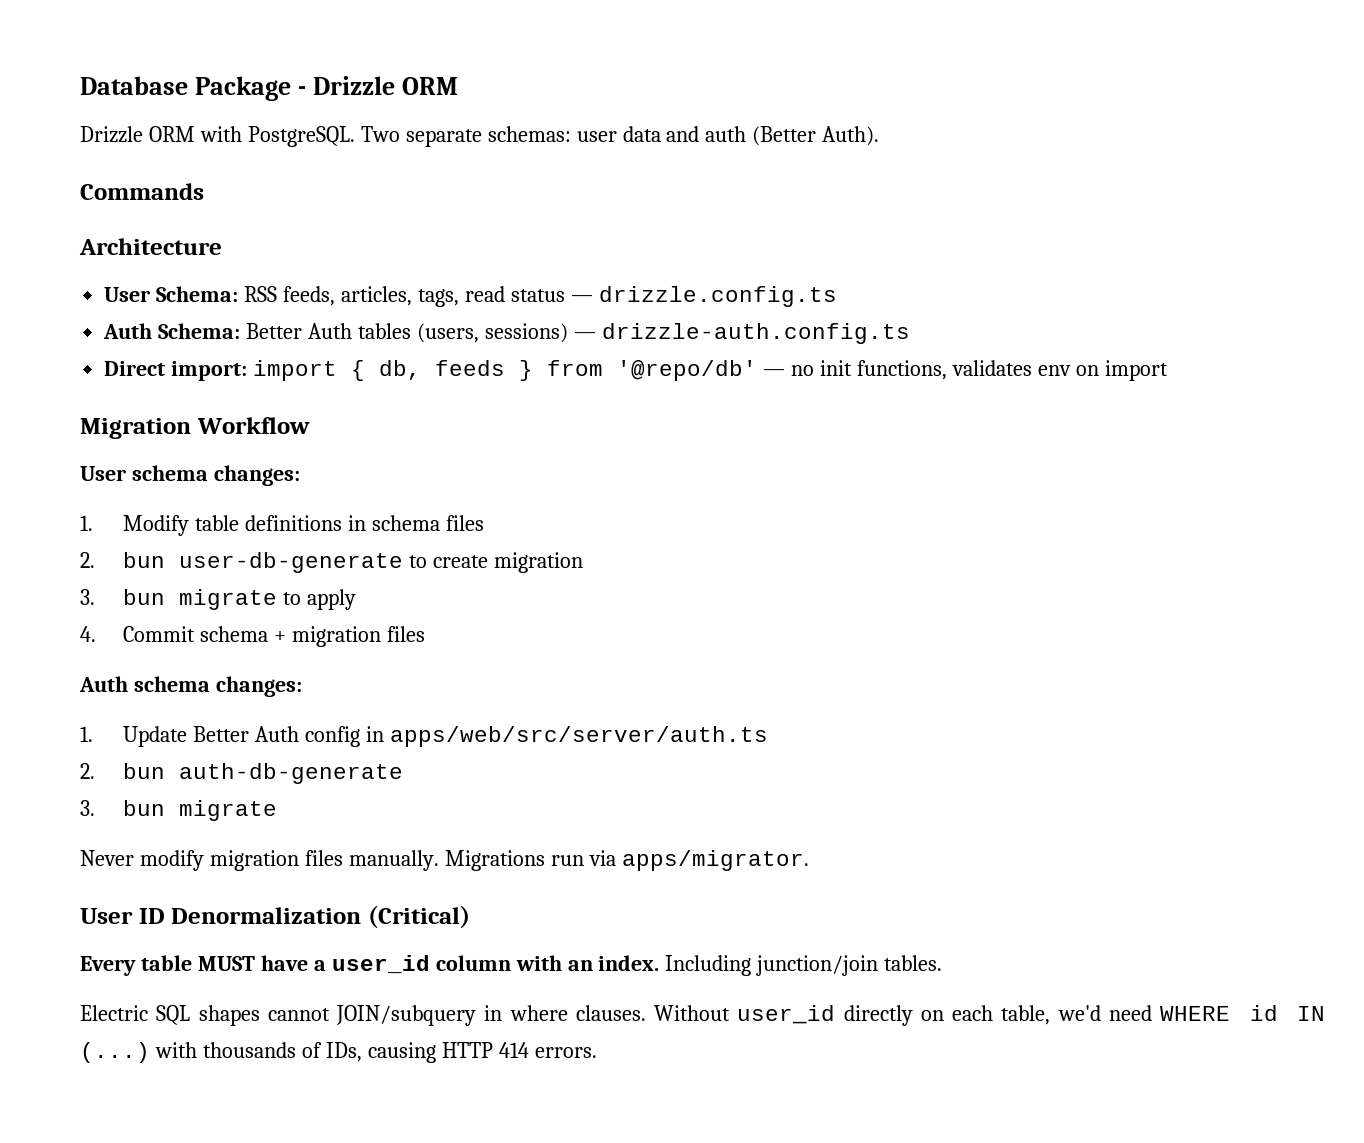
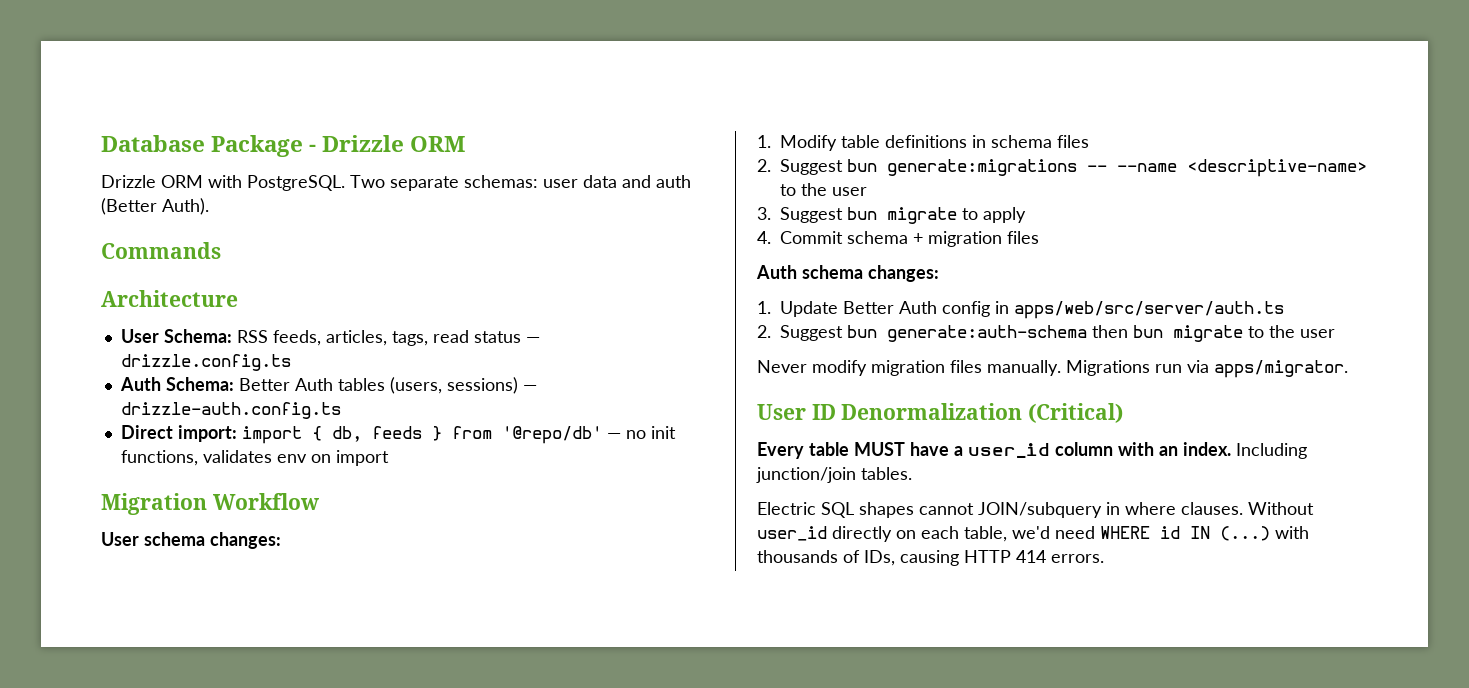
- 2. bun user-db-generate to create migration
- 3. bun migrate to apply
+ 2. Suggest bun generate:migrations -- --name <descriptive-name> to the user
+ 3. Suggest bun migrate to apply
- 2. bun auth-db-generate
- 3. bun migrate
+ 2. Suggest bun generate:auth-schema then bun migrate to the user

